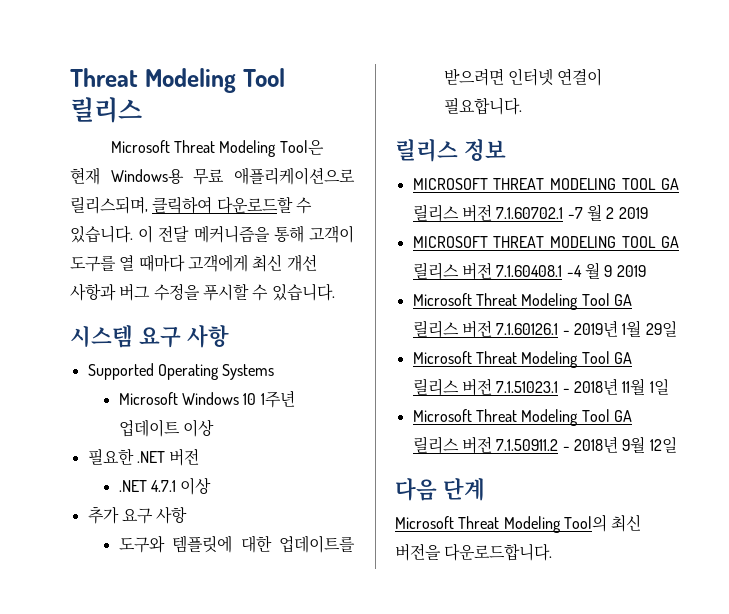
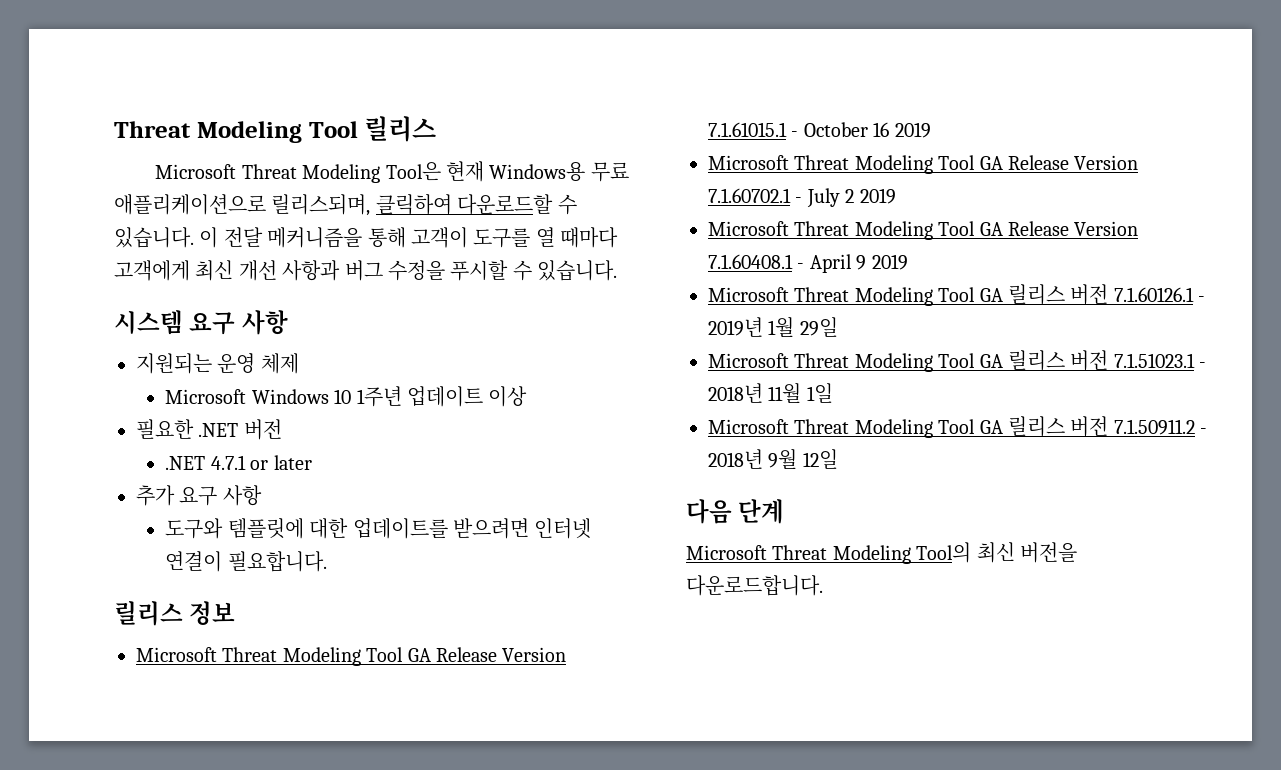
- Supported Operating Systems
+ 지원되는 운영 체제
- .NET 4.7.1 이상
+ .NET 4.7.1 or later
- MICROSOFT THREAT MODELING TOOL GA 릴리스 버전 7.1.60702.1 -7 월 2 2019
- MICROSOFT THREAT MODELING TOOL GA 릴리스 버전 7.1.60408.1 -4 월 9 2019
+ Microsoft Threat Modeling Tool GA Release Version 7.1.61015.1 - October 16 2019
+ Microsoft Threat Modeling Tool GA Release Version 7.1.60702.1 - July 2 2019
+ Microsoft Threat Modeling Tool GA Release Version 7.1.60408.1 - April 9 2019

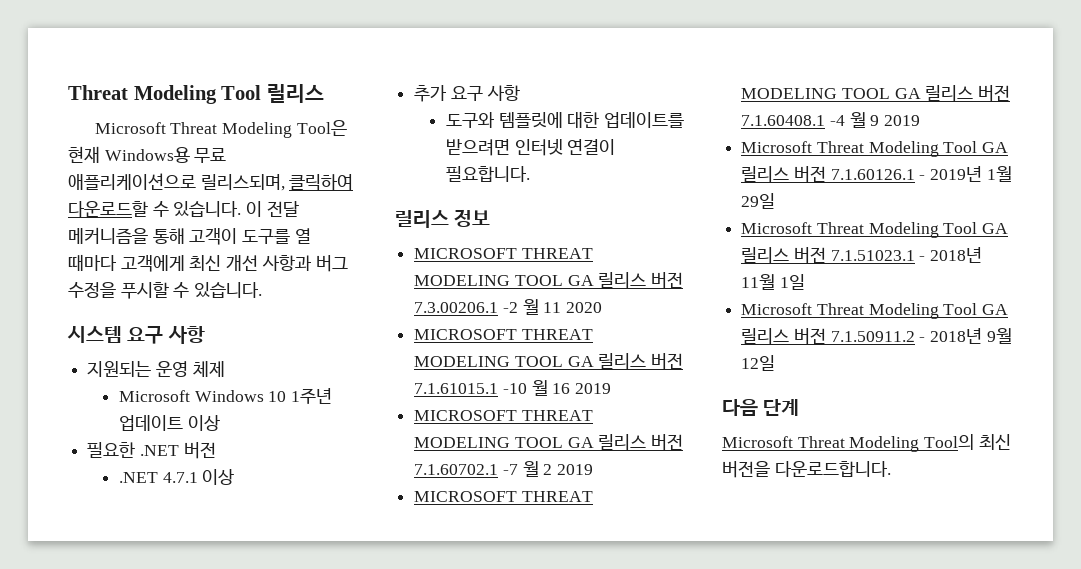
- .NET 4.7.1 or later
+ .NET 4.7.1 이상
- Microsoft Threat Modeling Tool GA Release Version 7.1.61015.1 - October 16 2019
- Microsoft Threat Modeling Tool GA Release Version 7.1.60702.1 - July 2 2019
- Microsoft Threat Modeling Tool GA Release Version 7.1.60408.1 - April 9 2019
+ MICROSOFT THREAT MODELING TOOL GA 릴리스 버전 7.3.00206.1 -2 월 11 2020
+ MICROSOFT THREAT MODELING TOOL GA 릴리스 버전 7.1.61015.1 -10 월 16 2019
+ MICROSOFT THREAT MODELING TOOL GA 릴리스 버전 7.1.60702.1 -7 월 2 2019
+ MICROSOFT THREAT MODELING TOOL GA 릴리스 버전 7.1.60408.1 -4 월 9 2019

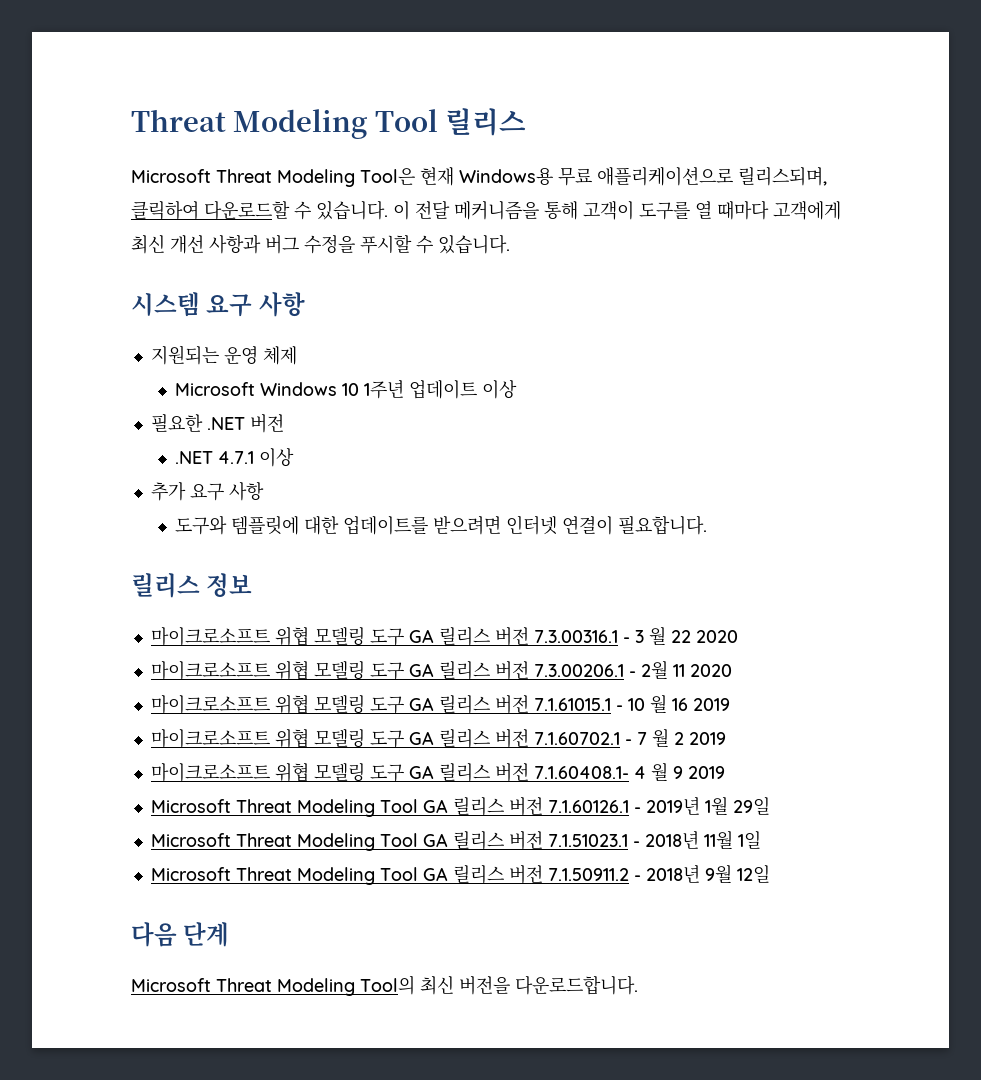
- MICROSOFT THREAT MODELING TOOL GA 릴리스 버전 7.3.00206.1 -2 월 11 2020
+ 마이크로소프트 위협 모델링 도구 GA 릴리스 버전 7.3.00316.1 - 3 월 22 2020
+ 마이크로소프트 위협 모델링 도구 GA 릴리스 버전 7.3.00206.1 - 2월 11 2020
- MICROSOFT THREAT MODELING TOOL GA 릴리스 버전 7.1.61015.1 -10 월 16 2019
+ 마이크로소프트 위협 모델링 도구 GA 릴리스 버전 7.1.61015.1 - 10 월 16 2019
- MICROSOFT THREAT MODELING TOOL GA 릴리스 버전 7.1.60702.1 -7 월 2 2019
+ 마이크로소프트 위협 모델링 도구 GA 릴리스 버전 7.1.60702.1 - 7 월 2 2019
- MICROSOFT THREAT MODELING TOOL GA 릴리스 버전 7.1.60408.1 -4 월 9 2019
+ 마이크로소프트 위협 모델링 도구 GA 릴리스 버전 7.1.60408.1- 4 월 9 2019

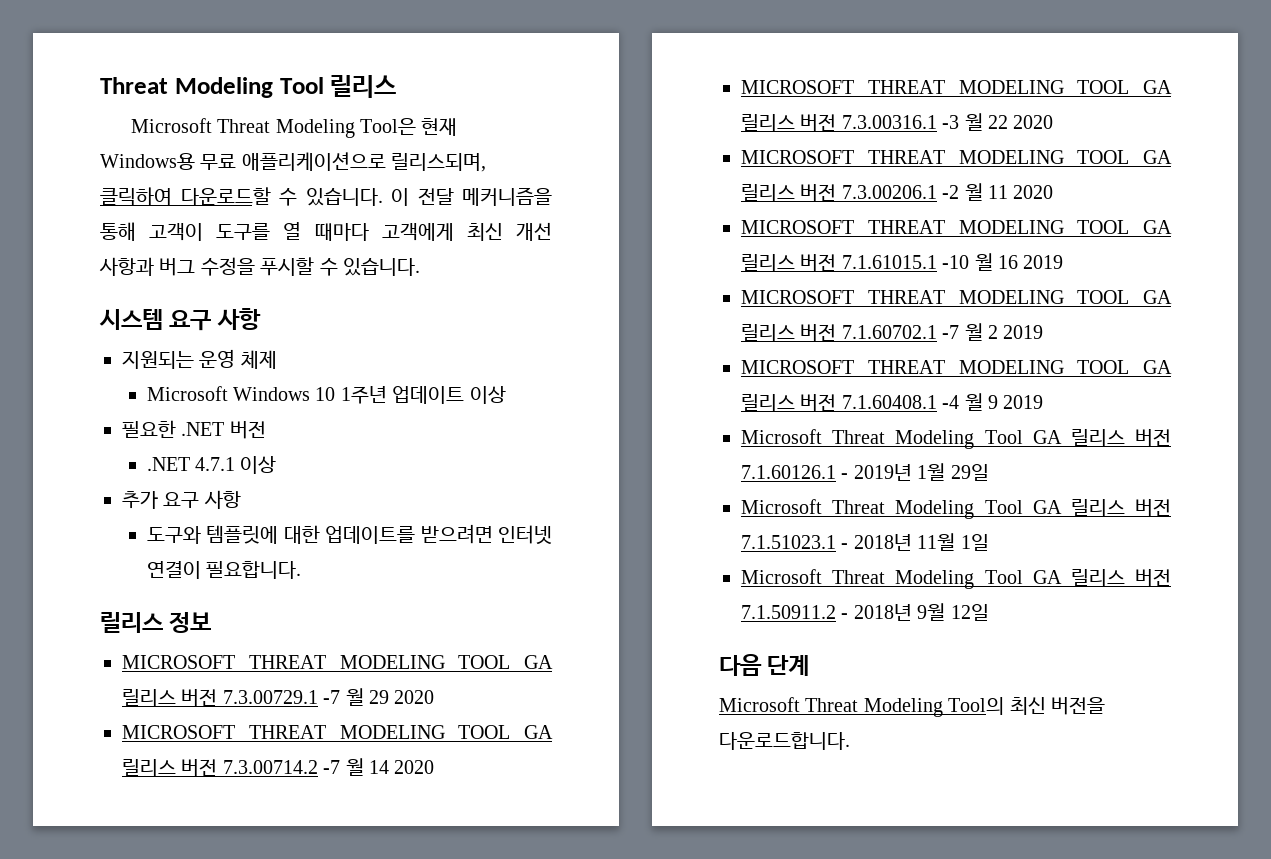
- 마이크로소프트 위협 모델링 도구 GA 릴리스 버전 7.3.00316.1 - 3 월 22 2020
+ MICROSOFT THREAT MODELING TOOL GA 릴리스 버전 7.3.00729.1 -7 월 29 2020
+ MICROSOFT THREAT MODELING TOOL GA 릴리스 버전 7.3.00714.2 -7 월 14 2020
+ MICROSOFT THREAT MODELING TOOL GA 릴리스 버전 7.3.00316.1 -3 월 22 2020
- 마이크로소프트 위협 모델링 도구 GA 릴리스 버전 7.3.00206.1 - 2월 11 2020
+ MICROSOFT THREAT MODELING TOOL GA 릴리스 버전 7.3.00206.1 -2 월 11 2020
- 마이크로소프트 위협 모델링 도구 GA 릴리스 버전 7.1.61015.1 - 10 월 16 2019
+ MICROSOFT THREAT MODELING TOOL GA 릴리스 버전 7.1.61015.1 -10 월 16 2019
- 마이크로소프트 위협 모델링 도구 GA 릴리스 버전 7.1.60702.1 - 7 월 2 2019
+ MICROSOFT THREAT MODELING TOOL GA 릴리스 버전 7.1.60702.1 -7 월 2 2019
- 마이크로소프트 위협 모델링 도구 GA 릴리스 버전 7.1.60408.1- 4 월 9 2019
+ MICROSOFT THREAT MODELING TOOL GA 릴리스 버전 7.1.60408.1 -4 월 9 2019

